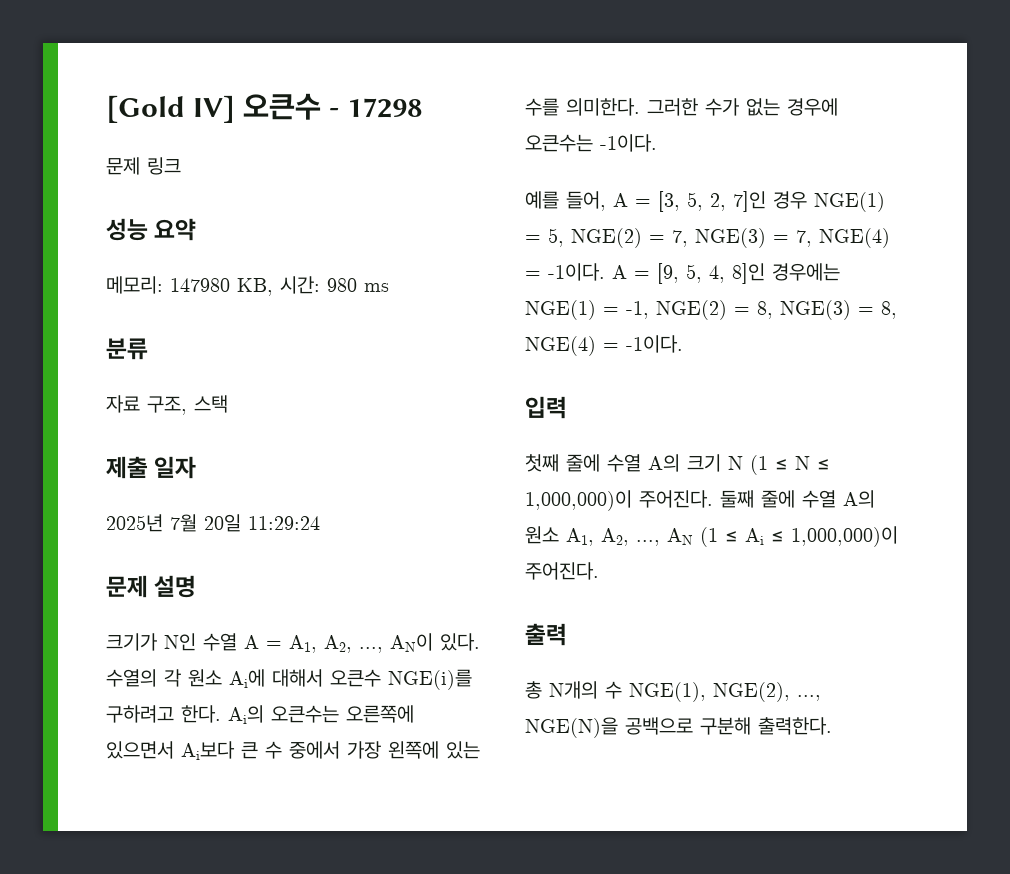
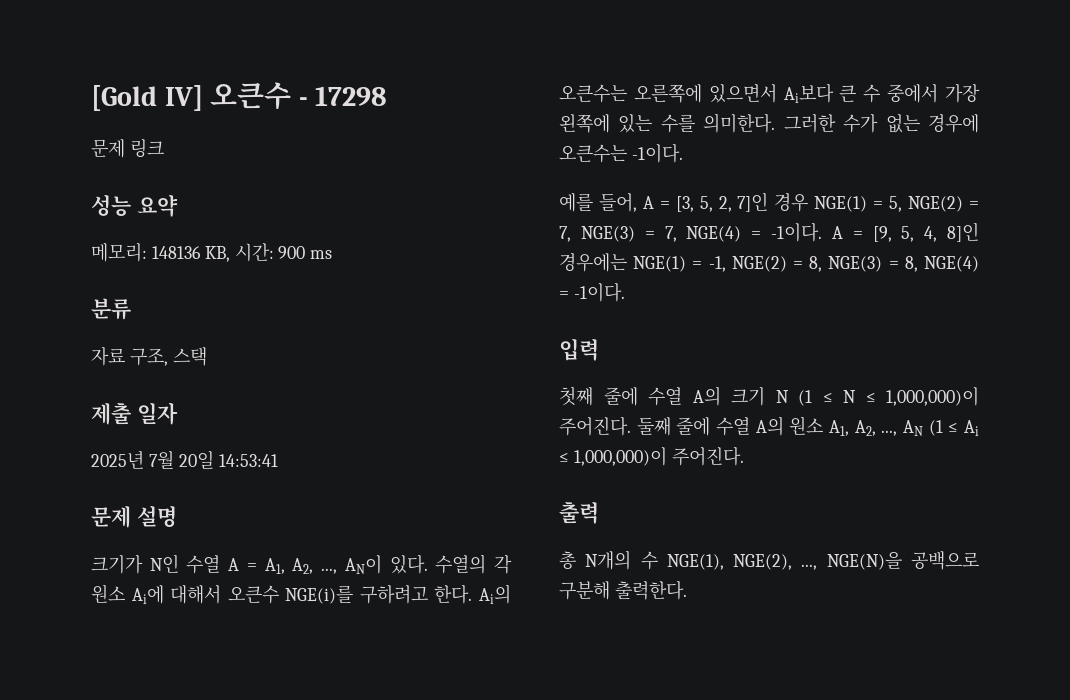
- 메모리: 147980 KB, 시간: 980 ms
+ 메모리: 148136 KB, 시간: 900 ms
- 2025년 7월 20일 11:29:24
+ 2025년 7월 20일 14:53:41

